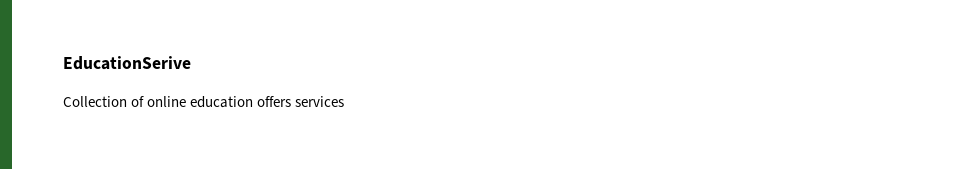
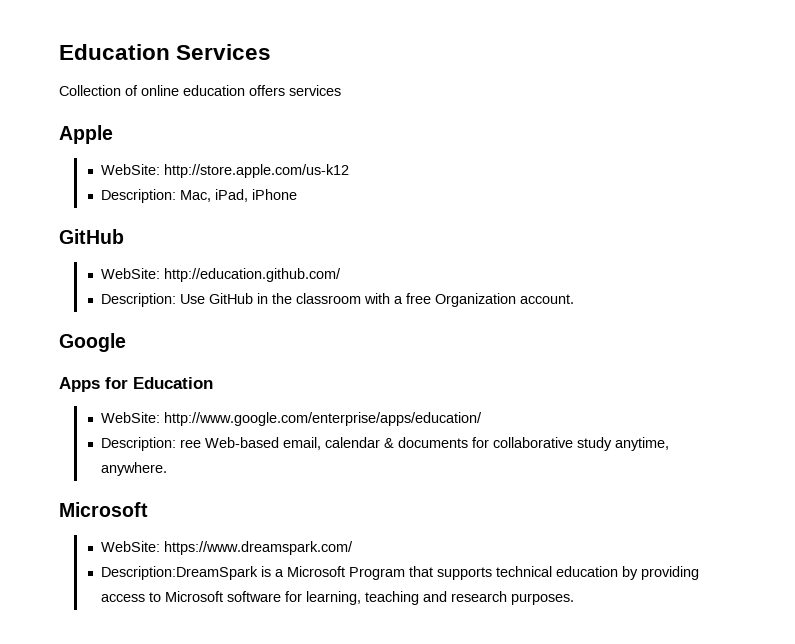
- EducationSerive
+ Education Services
+ Apple
+ WebSite: http://store.apple.com/us-k12
+ Description: Mac, iPad, iPhone
+ GitHub
+ WebSite: http://education.github.com/
+ Description: Use GitHub in the classroom with a free Organization account.
+ Google
+ Apps for Education
+ WebSite: http://www.google.com/enterprise/apps/education/
+ Description: ree Web-based email, calendar & documents for collaborative study anytime, anywhere.
+ Microsoft
+ WebSite: https://www.dreamspark.com/
+ Description:DreamSpark is a Microsoft Program that supports technical education by providing access to Microsoft software for learning, teaching and research purposes.

